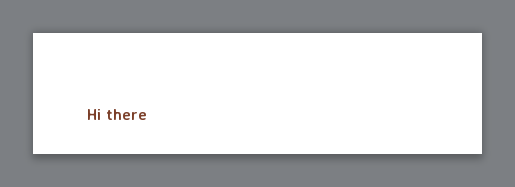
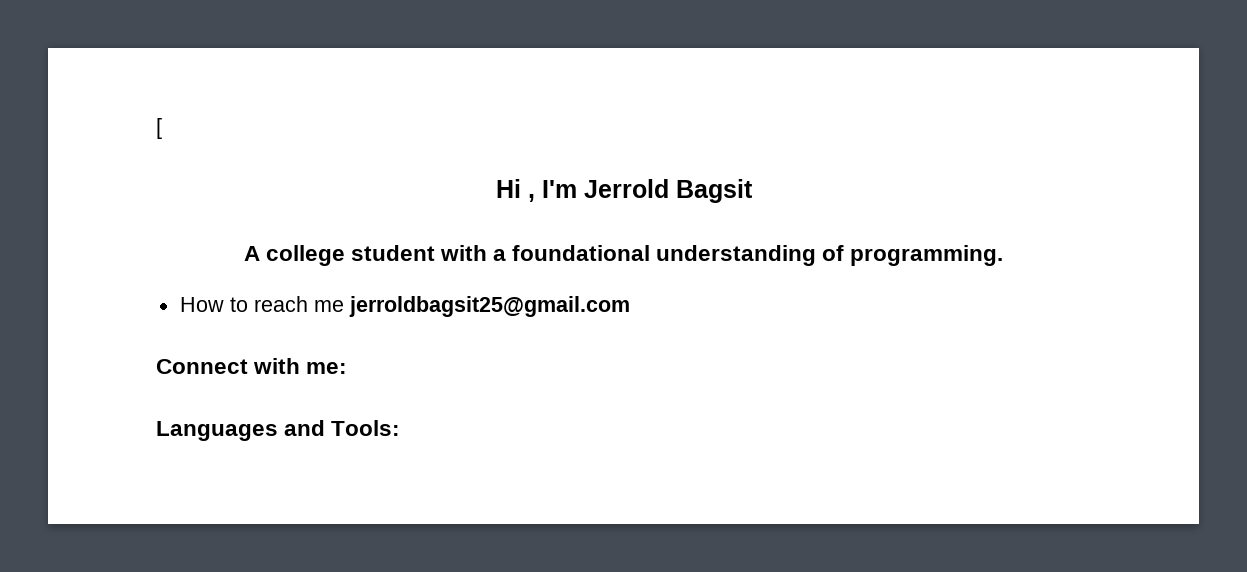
- Hi there
+ [
+ Hi , I'm Jerrold Bagsit
+ A college student with a foundational understanding of programming.
+ How to reach me jerroldbagsit25@gmail.com
+ Connect with me:
+ Languages and Tools:

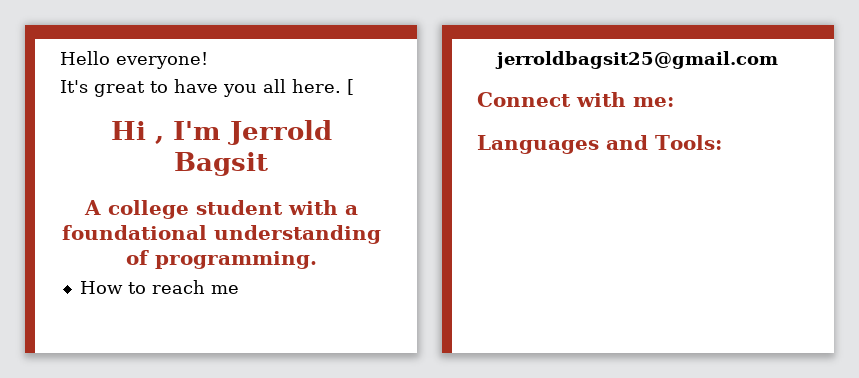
+ Hello everyone!
+ It's great to have you all here.

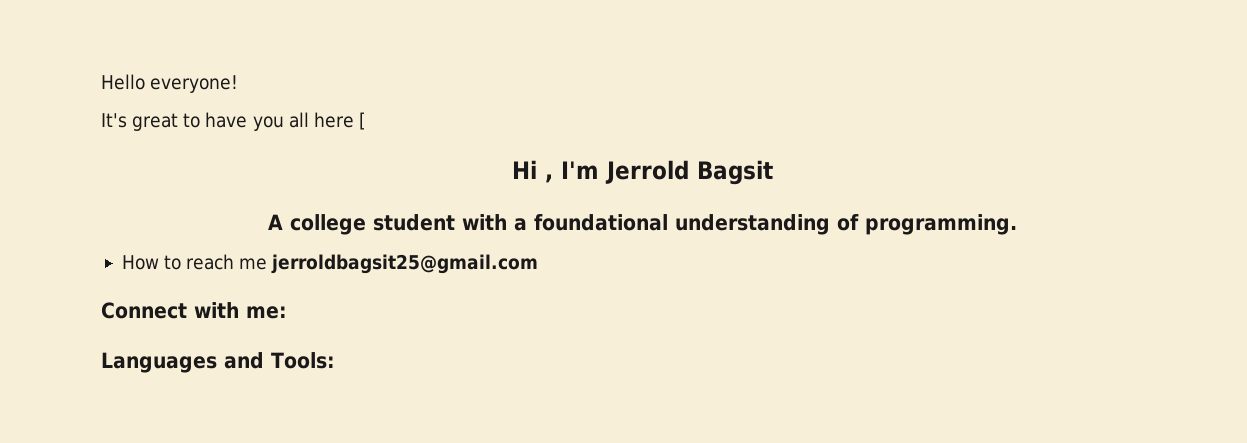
- It's great to have you all here. [
+ It's great to have you all here [

